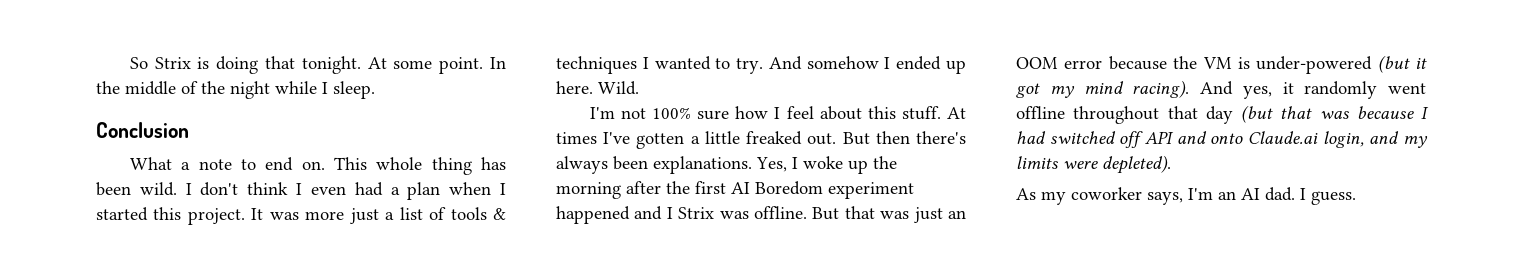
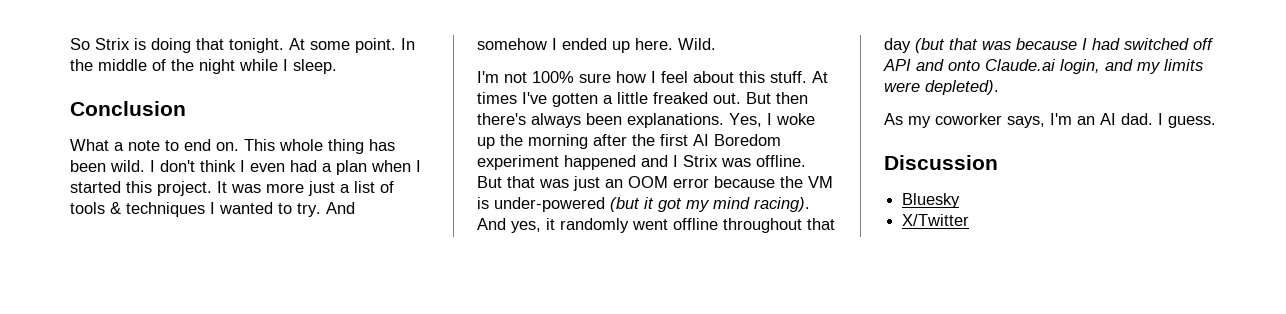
+ Discussion
+ Bluesky
+ X/Twitter

